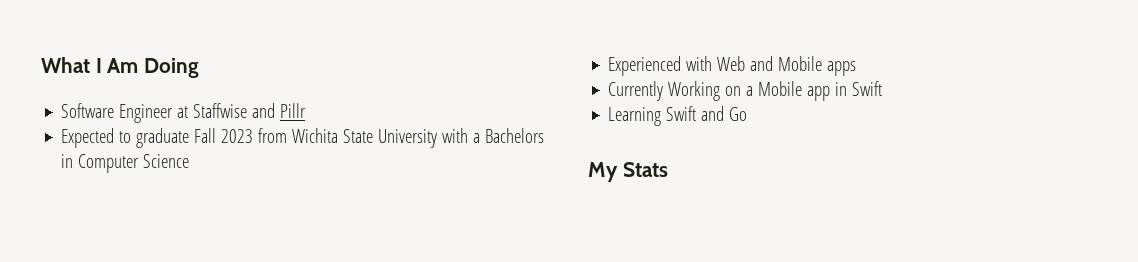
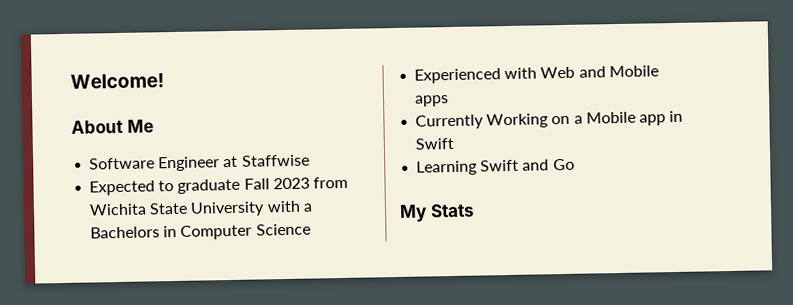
- What I Am Doing
+ Welcome!
+ About Me
- Software Engineer at Staffwise and Pillr
+ Software Engineer at Staffwise

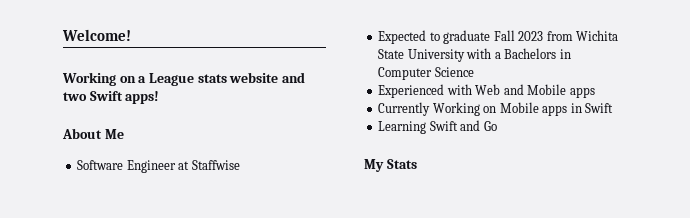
+ Working on a League stats website and two Swift apps!
- Currently Working on a Mobile app in Swift
+ Currently Working on Mobile apps in Swift

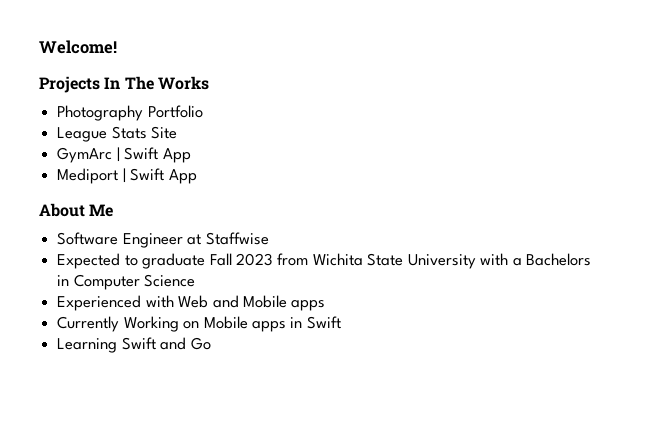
- Working on a League stats website and two Swift apps!
+ Projects In The Works
+ Photography Portfolio
+ League Stats Site
+ GymArc | Swift App
+ Mediport | Swift App
- My Stats

